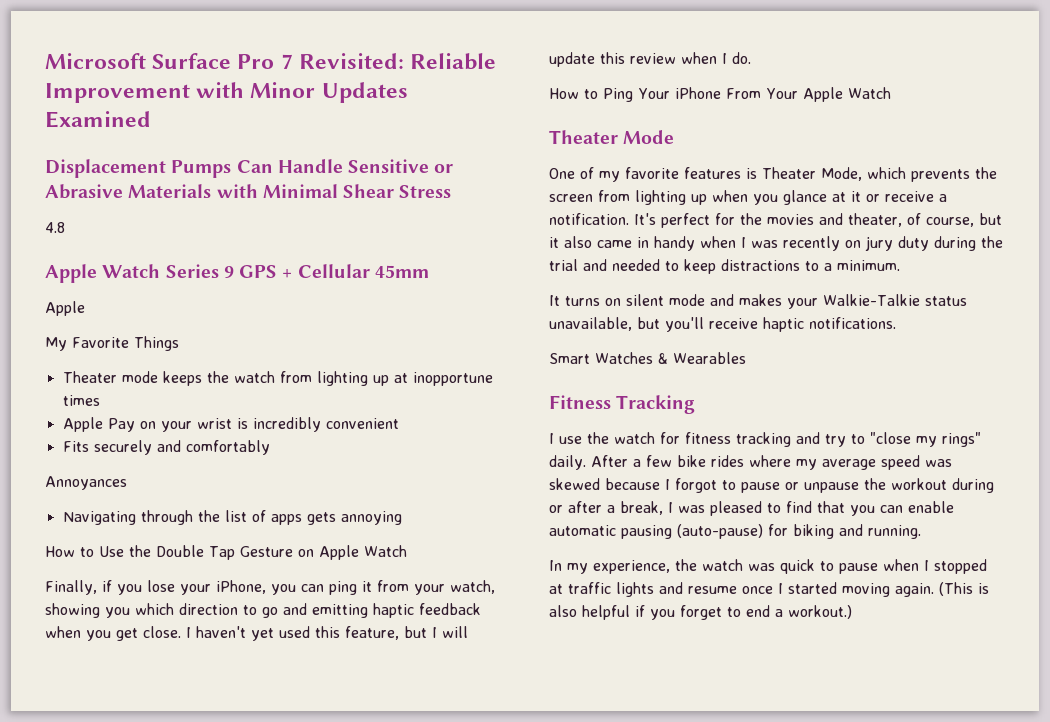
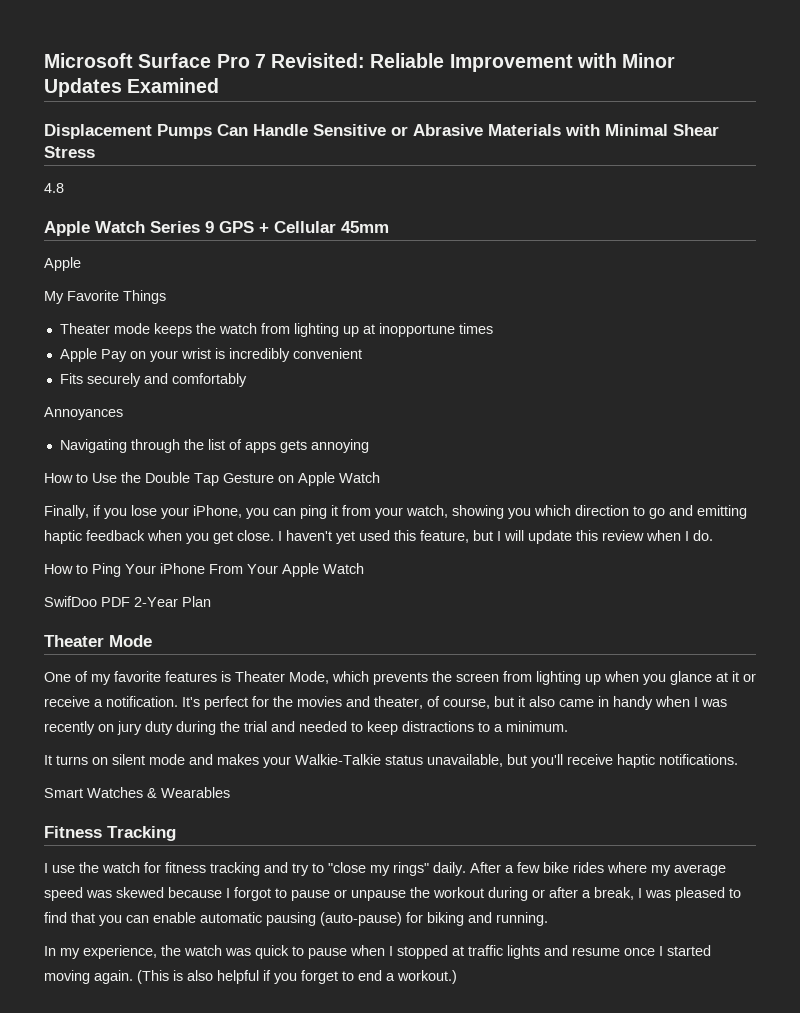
+ SwifDoo PDF 2-Year Plan

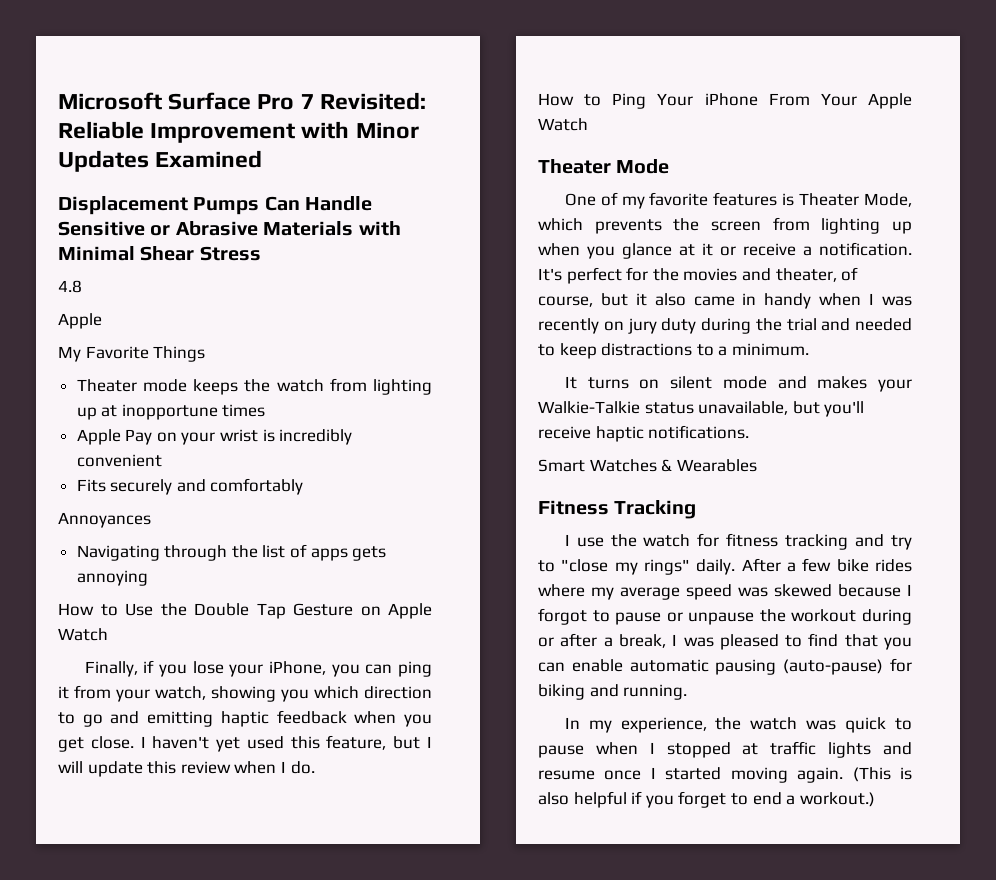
- Apple Watch Series 9 GPS + Cellular 45mm
- SwifDoo PDF 2-Year Plan

